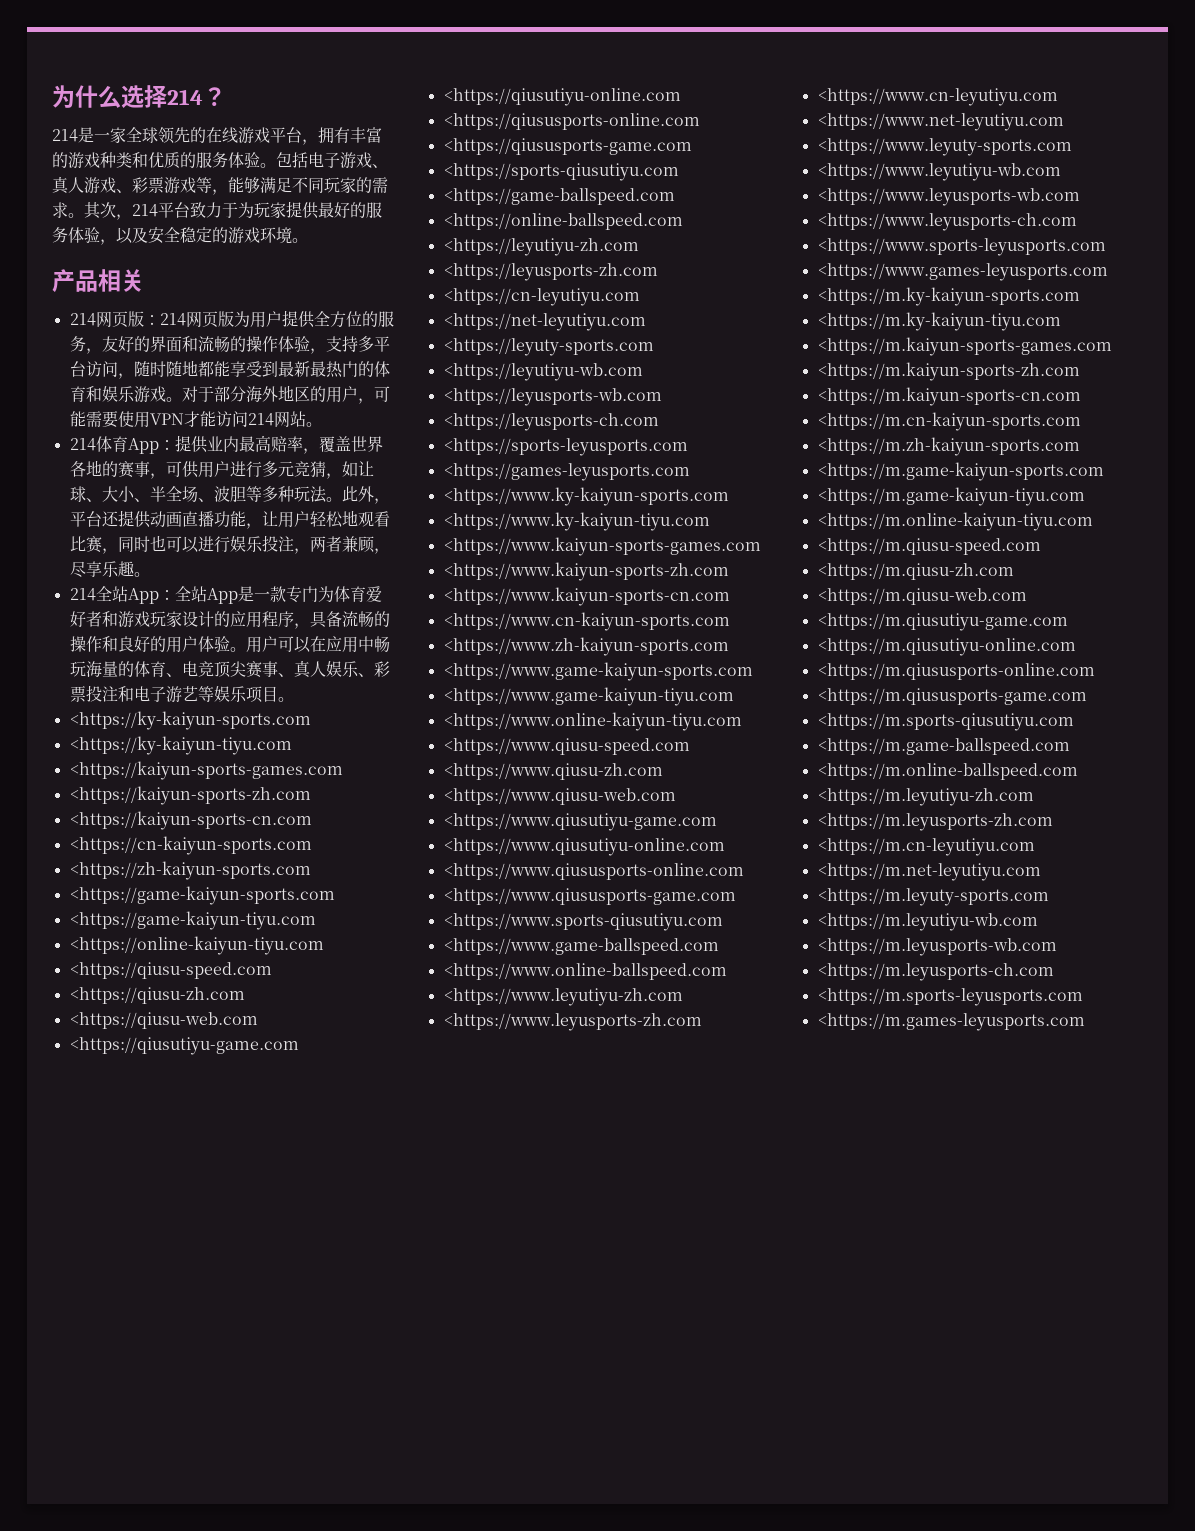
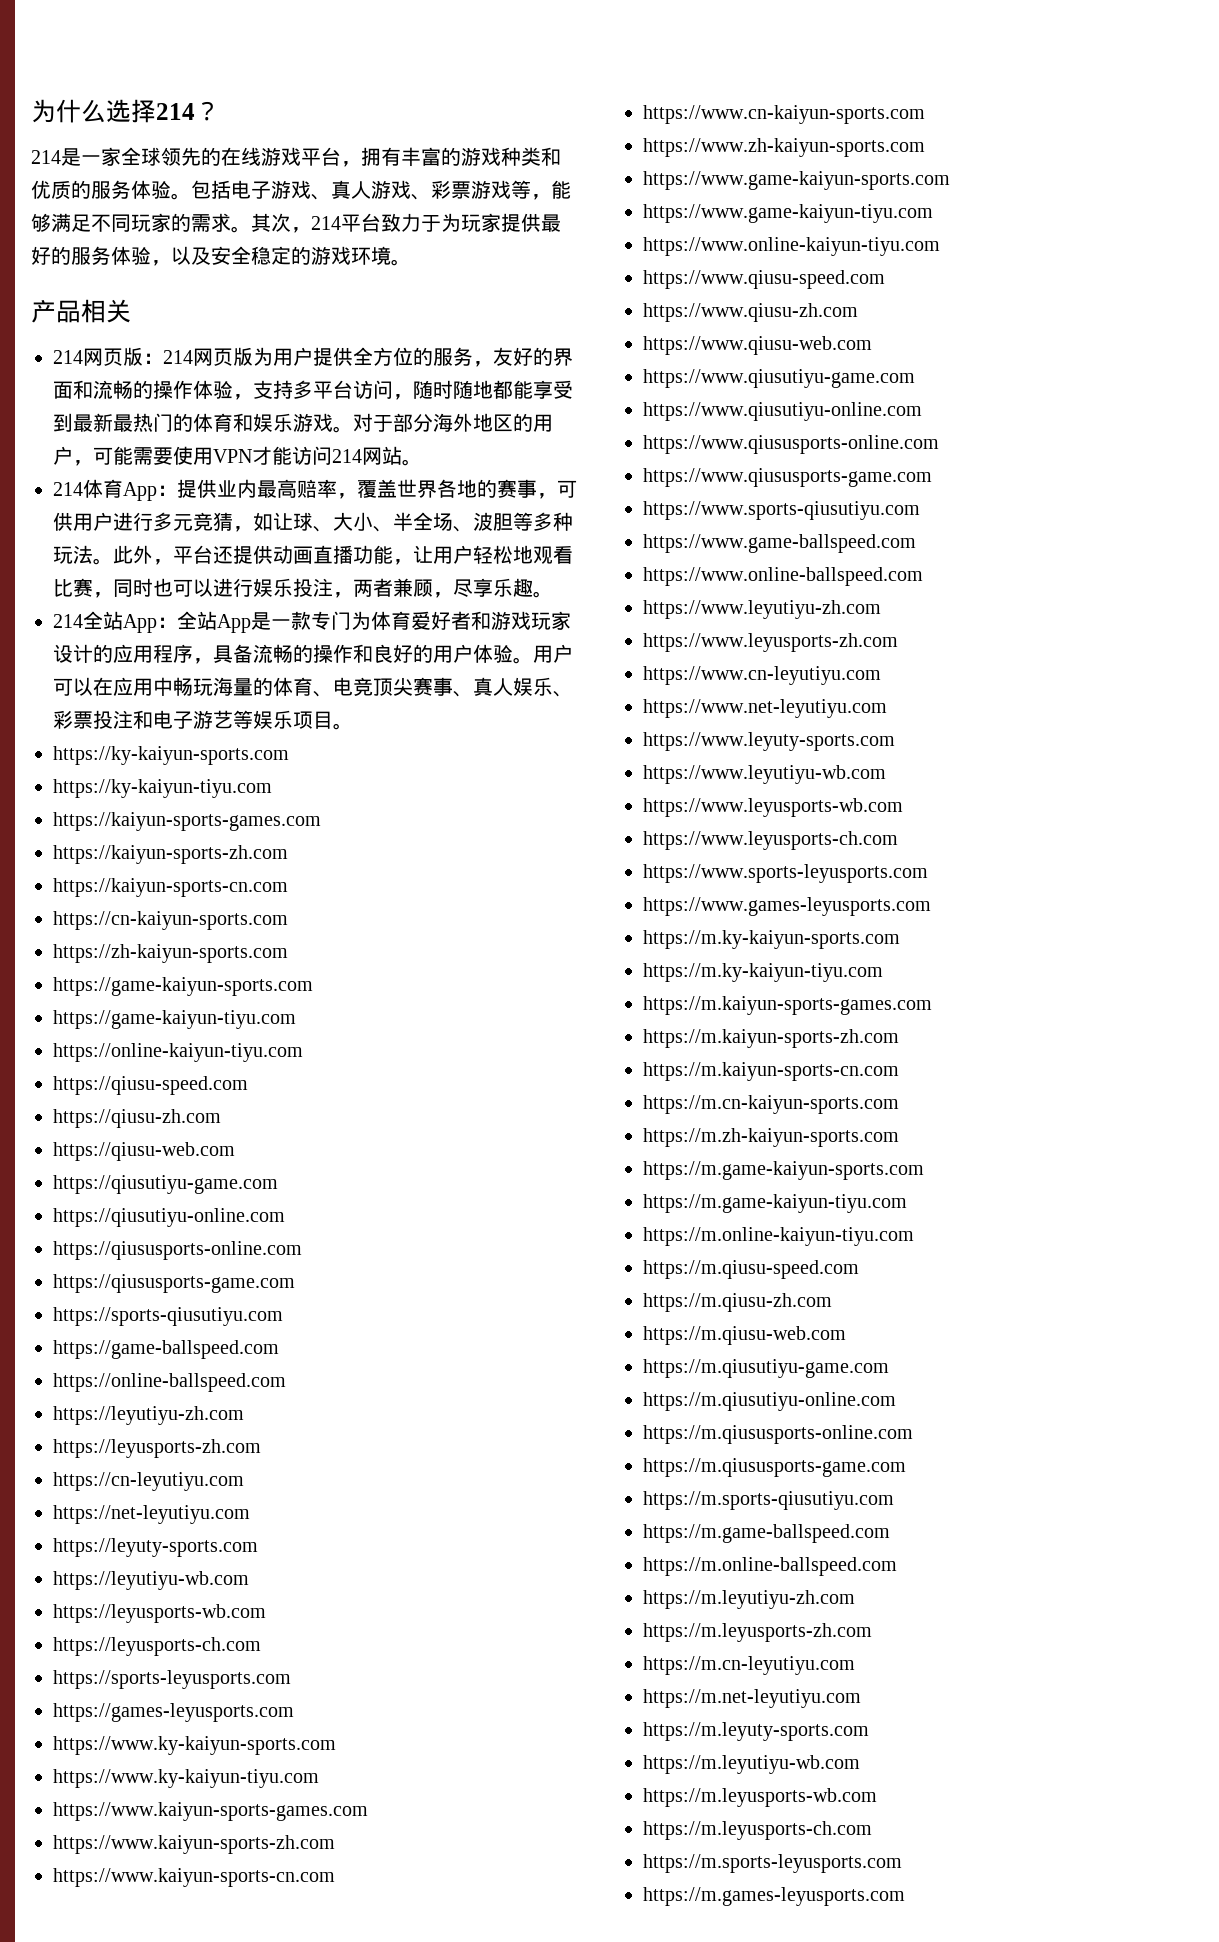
- <https://ky-kaiyun-sports.com
- <https://ky-kaiyun-tiyu.com
- <https://kaiyun-sports-games.com
- <https://kaiyun-sports-zh.com
- <https://kaiyun-sports-cn.com
- <https://cn-kaiyun-sports.com
- <https://zh-kaiyun-sports.com
- <https://game-kaiyun-sports.com
- <https://game-kaiyun-tiyu.com
- <https://online-kaiyun-tiyu.com
- <https://qiusu-speed.com
- <https://qiusu-zh.com
- <https://qiusu-web.com
- <https://qiusutiyu-game.com
- <https://qiusutiyu-online.com
- <https://qiususports-online.com
- <https://qiususports-game.com
- <https://sports-qiusutiyu.com
- <https://game-ballspeed.com
- <https://online-ballspeed.com
- <https://leyutiyu-zh.com
- <https://leyusports-zh.com
- <https://cn-leyutiyu.com
- <https://net-leyutiyu.com
- <https://leyuty-sports.com
- <https://leyutiyu-wb.com
- <https://leyusports-wb.com
- <https://leyusports-ch.com
- <https://sports-leyusports.com
- <https://games-leyusports.com
- <https://www.ky-kaiyun-sports.com
- <https://www.ky-kaiyun-tiyu.com
- <https://www.kaiyun-sports-games.com
- <https://www.kaiyun-sports-zh.com
- <https://www.kaiyun-sports-cn.com
- <https://www.cn-kaiyun-sports.com
- <https://www.zh-kaiyun-sports.com
- <https://www.game-kaiyun-sports.com
- <https://www.game-kaiyun-tiyu.com
- <https://www.online-kaiyun-tiyu.com
- <https://www.qiusu-speed.com
- <https://www.qiusu-zh.com
- <https://www.qiusu-web.com
- <https://www.qiusutiyu-game.com
- <https://www.qiusutiyu-online.com
- <https://www.qiususports-online.com
- <https://www.qiususports-game.com
- <https://www.sports-qiusutiyu.com
- <https://www.game-ballspeed.com
- <https://www.online-ballspeed.com
- <https://www.leyutiyu-zh.com
- <https://www.leyusports-zh.com
- <https://www.cn-leyutiyu.com
- <https://www.net-leyutiyu.com
- <https://www.leyuty-sports.com
- <https://www.leyutiyu-wb.com
- <https://www.leyusports-wb.com
- <https://www.leyusports-ch.com
- <https://www.sports-leyusports.com
- <https://www.games-leyusports.com
- <https://m.ky-kaiyun-sports.com
- <https://m.ky-kaiyun-tiyu.com
- <https://m.kaiyun-sports-games.com
- <https://m.kaiyun-sports-zh.com
- <https://m.kaiyun-sports-cn.com
- <https://m.cn-kaiyun-sports.com
- <https://m.zh-kaiyun-sports.com
- <https://m.game-kaiyun-sports.com
- <https://m.game-kaiyun-tiyu.com
- <https://m.online-kaiyun-tiyu.com
- <https://m.qiusu-speed.com
- <https://m.qiusu-zh.com
- <https://m.qiusu-web.com
- <https://m.qiusutiyu-game.com
- <https://m.qiusutiyu-online.com
- <https://m.qiususports-online.com
- <https://m.qiususports-game.com
- <https://m.sports-qiusutiyu.com
- <https://m.game-ballspeed.com
- <https://m.online-ballspeed.com
- <https://m.leyutiyu-zh.com
- <https://m.leyusports-zh.com
- <https://m.cn-leyutiyu.com
- <https://m.net-leyutiyu.com
- <https://m.leyuty-sports.com
- <https://m.leyutiyu-wb.com
- <https://m.leyusports-wb.com
- <https://m.leyusports-ch.com
- <https://m.sports-leyusports.com
- <https://m.games-leyusports.com
+ https://ky-kaiyun-sports.com
+ https://ky-kaiyun-tiyu.com
+ https://kaiyun-sports-games.com
+ https://kaiyun-sports-zh.com
+ https://kaiyun-sports-cn.com
+ https://cn-kaiyun-sports.com
+ https://zh-kaiyun-sports.com
+ https://game-kaiyun-sports.com
+ https://game-kaiyun-tiyu.com
+ https://online-kaiyun-tiyu.com
+ https://qiusu-speed.com
+ https://qiusu-zh.com
+ https://qiusu-web.com
+ https://qiusutiyu-game.com
+ https://qiusutiyu-online.com
+ https://qiususports-online.com
+ https://qiususports-game.com
+ https://sports-qiusutiyu.com
+ https://game-ballspeed.com
+ https://online-ballspeed.com
+ https://leyutiyu-zh.com
+ https://leyusports-zh.com
+ https://cn-leyutiyu.com
+ https://net-leyutiyu.com
+ https://leyuty-sports.com
+ https://leyutiyu-wb.com
+ https://leyusports-wb.com
+ https://leyusports-ch.com
+ https://sports-leyusports.com
+ https://games-leyusports.com
+ https://www.ky-kaiyun-sports.com
+ https://www.ky-kaiyun-tiyu.com
+ https://www.kaiyun-sports-games.com
+ https://www.kaiyun-sports-zh.com
+ https://www.kaiyun-sports-cn.com
+ https://www.cn-kaiyun-sports.com
+ https://www.zh-kaiyun-sports.com
+ https://www.game-kaiyun-sports.com
+ https://www.game-kaiyun-tiyu.com
+ https://www.online-kaiyun-tiyu.com
+ https://www.qiusu-speed.com
+ https://www.qiusu-zh.com
+ https://www.qiusu-web.com
+ https://www.qiusutiyu-game.com
+ https://www.qiusutiyu-online.com
+ https://www.qiususports-online.com
+ https://www.qiususports-game.com
+ https://www.sports-qiusutiyu.com
+ https://www.game-ballspeed.com
+ https://www.online-ballspeed.com
+ https://www.leyutiyu-zh.com
+ https://www.leyusports-zh.com
+ https://www.cn-leyutiyu.com
+ https://www.net-leyutiyu.com
+ https://www.leyuty-sports.com
+ https://www.leyutiyu-wb.com
+ https://www.leyusports-wb.com
+ https://www.leyusports-ch.com
+ https://www.sports-leyusports.com
+ https://www.games-leyusports.com
+ https://m.ky-kaiyun-sports.com
+ https://m.ky-kaiyun-tiyu.com
+ https://m.kaiyun-sports-games.com
+ https://m.kaiyun-sports-zh.com
+ https://m.kaiyun-sports-cn.com
+ https://m.cn-kaiyun-sports.com
+ https://m.zh-kaiyun-sports.com
+ https://m.game-kaiyun-sports.com
+ https://m.game-kaiyun-tiyu.com
+ https://m.online-kaiyun-tiyu.com
+ https://m.qiusu-speed.com
+ https://m.qiusu-zh.com
+ https://m.qiusu-web.com
+ https://m.qiusutiyu-game.com
+ https://m.qiusutiyu-online.com
+ https://m.qiususports-online.com
+ https://m.qiususports-game.com
+ https://m.sports-qiusutiyu.com
+ https://m.game-ballspeed.com
+ https://m.online-ballspeed.com
+ https://m.leyutiyu-zh.com
+ https://m.leyusports-zh.com
+ https://m.cn-leyutiyu.com
+ https://m.net-leyutiyu.com
+ https://m.leyuty-sports.com
+ https://m.leyutiyu-wb.com
+ https://m.leyusports-wb.com
+ https://m.leyusports-ch.com
+ https://m.sports-leyusports.com
+ https://m.games-leyusports.com

